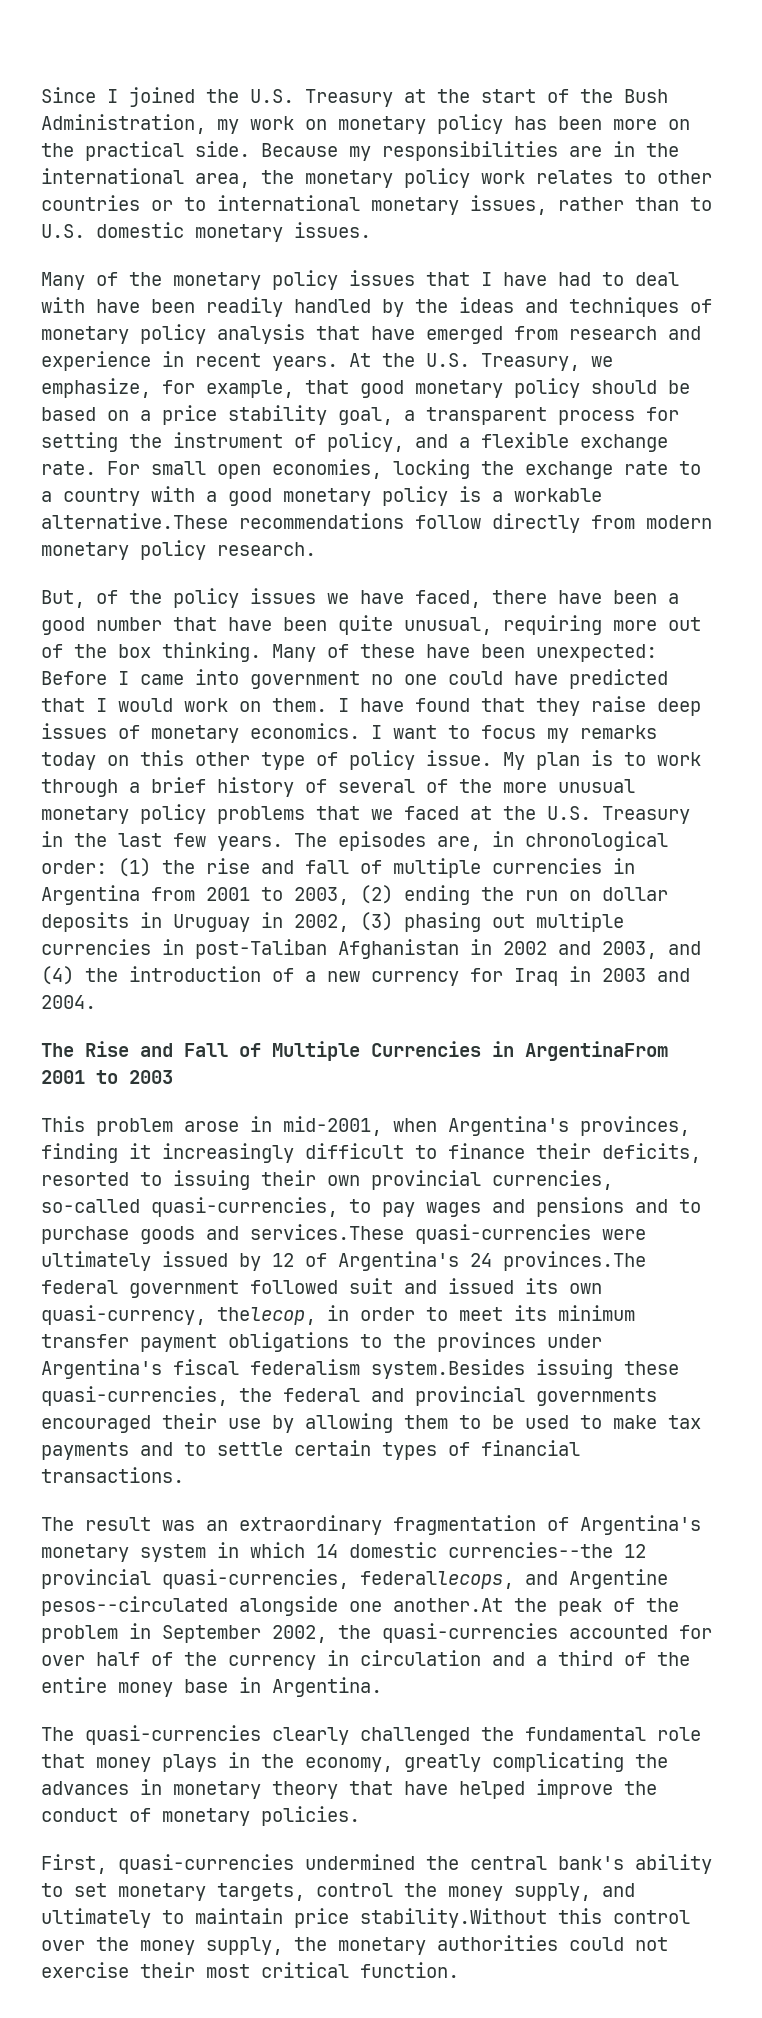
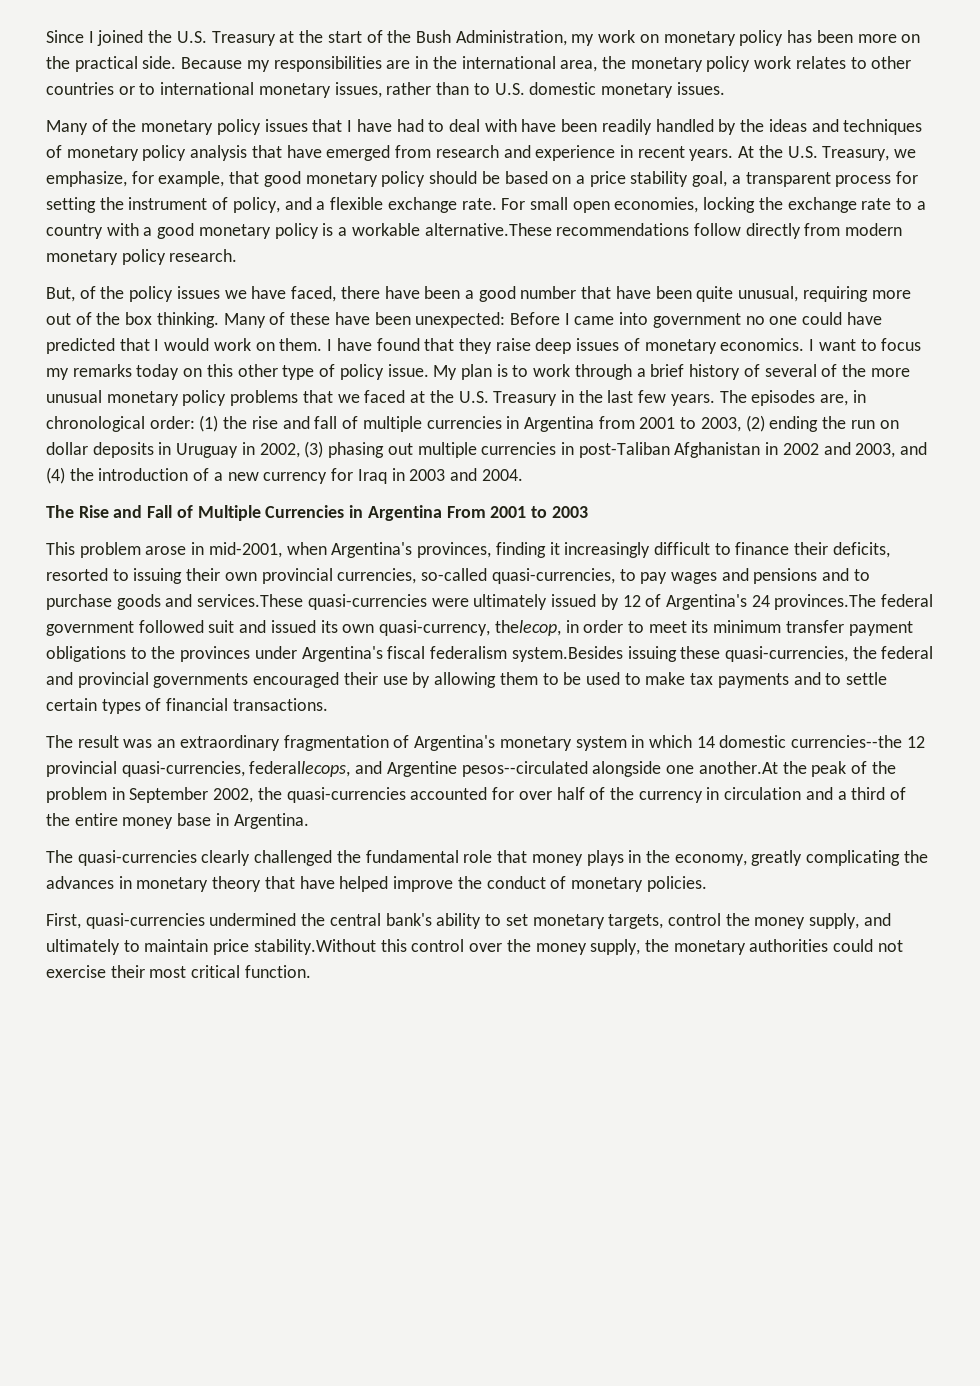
- The Rise and Fall of Multiple Currencies in ArgentinaFrom 2001 to 2003
+ The Rise and Fall of Multiple Currencies in Argentina From 2001 to 2003

